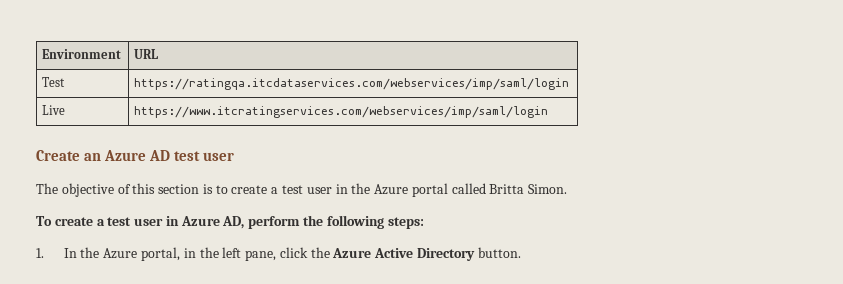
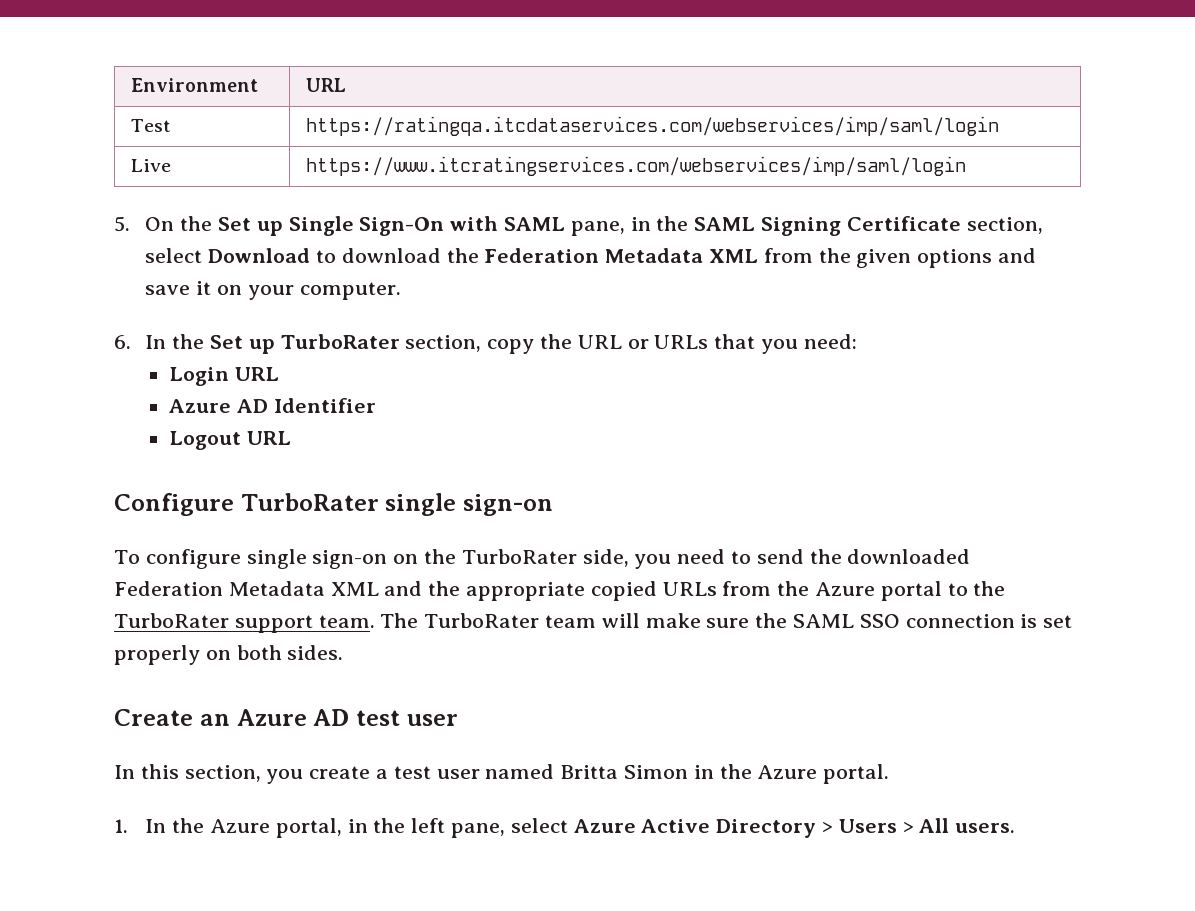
+ 5. On the Set up Single Sign-On with SAML pane, in the SAML Signing Certificate section, select Download to download the Federation Metadata XML from the given options and save it on your computer.
+ 6. In the Set up TurboRater section, copy the URL or URLs that you need:
+ Login URL
+ Azure AD Identifier
+ Logout URL
+ Configure TurboRater single sign-on
+ To configure single sign-on on the TurboRater side, you need to send the downloaded Federation Metadata XML and the appropriate copied URLs from the Azure portal to the TurboRater support team. The TurboRater team will make sure the SAML SSO connection is set properly on both sides.
- The objective of this section is to create a test user in the Azure portal called Britta Simon.
- To create a test user in Azure AD, perform the following steps:
+ In this section, you create a test user named Britta Simon in the Azure portal.
- 1. In the Azure portal, in the left pane, click the Azure Active Directory button.
+ 1. In the Azure portal, in the left pane, select Azure Active Directory > Users > All users.

